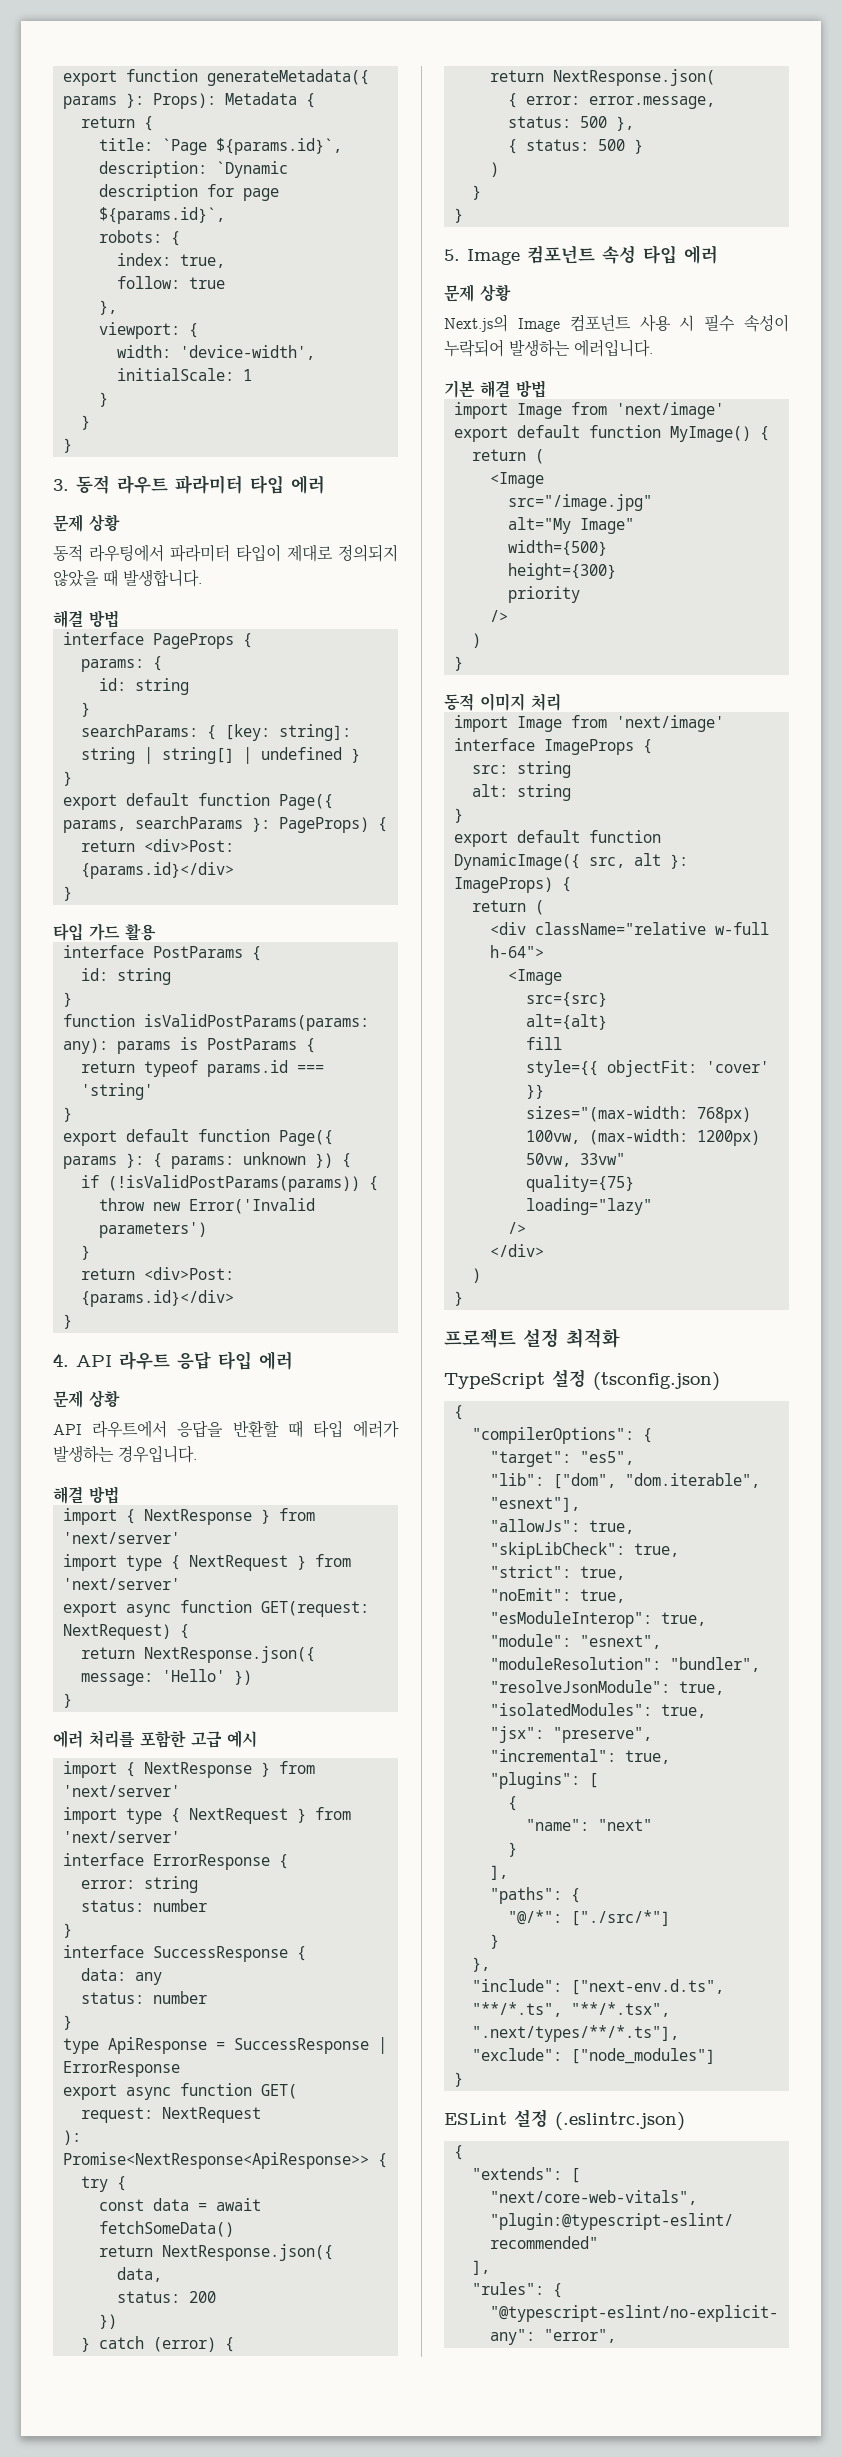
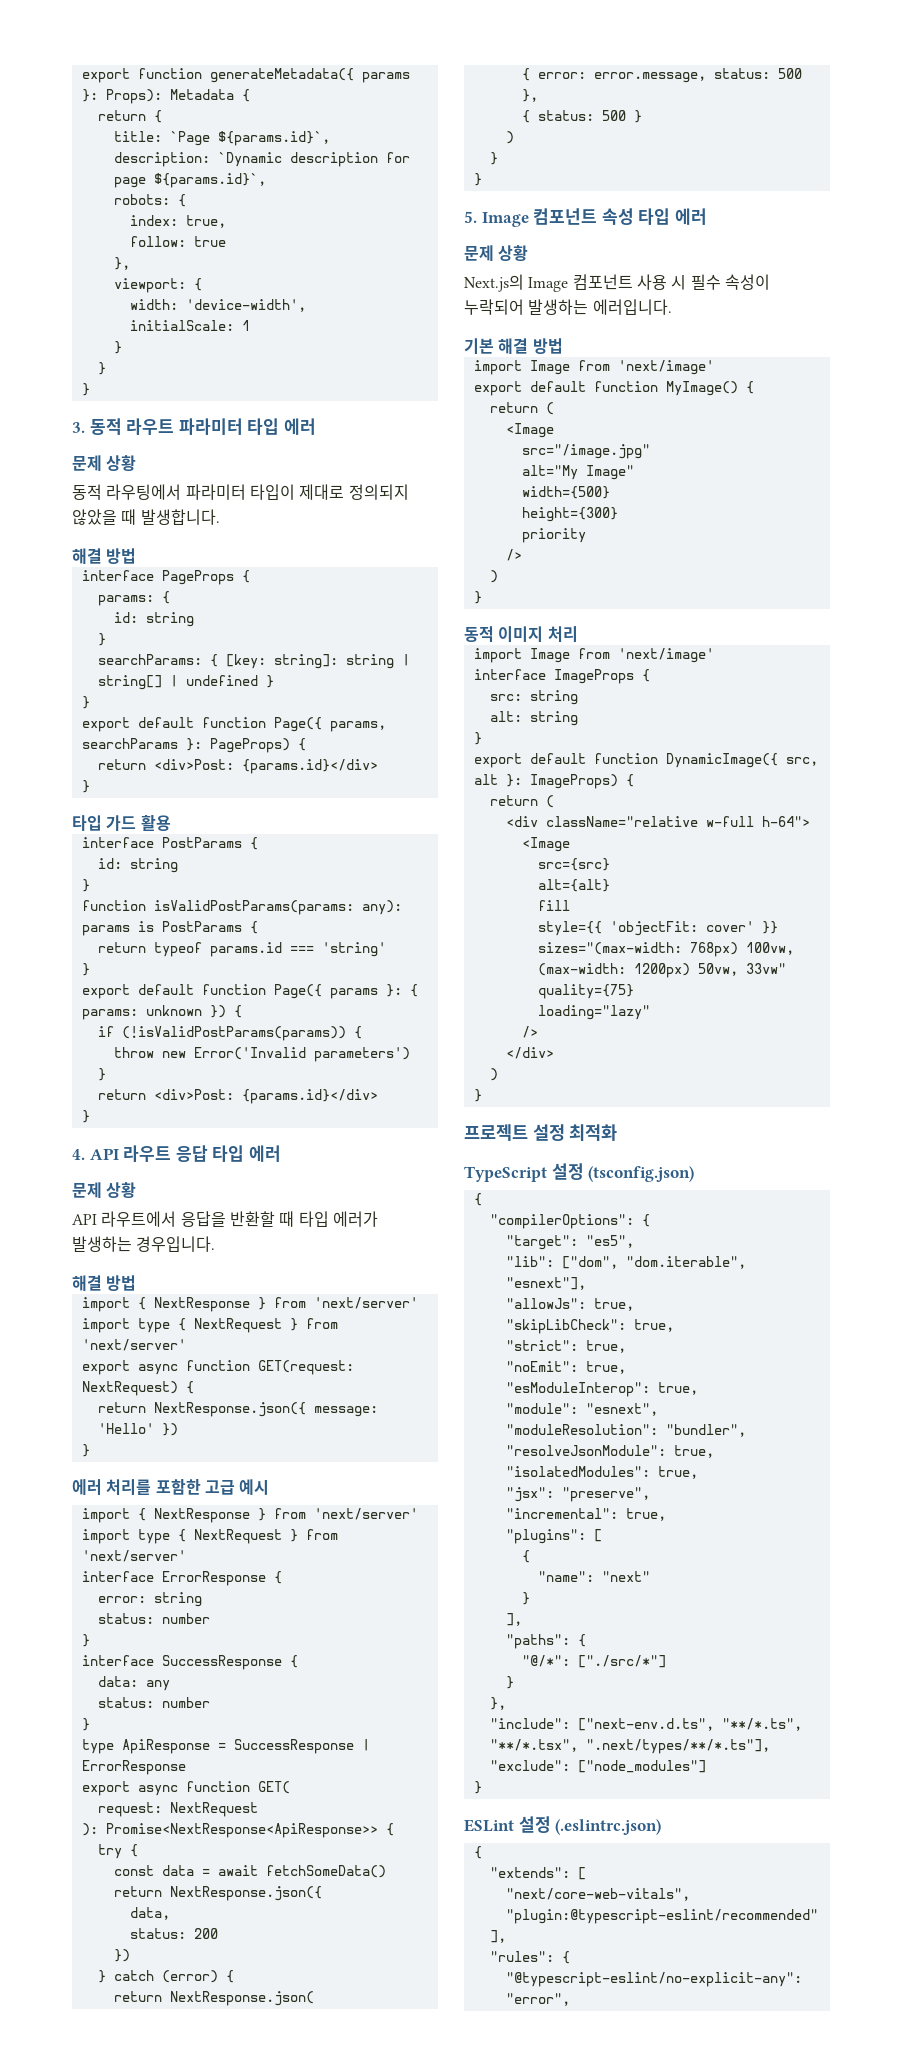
- style={{ objectFit: 'cover' }}
+ style={{ 'objectFit: cover' }}

